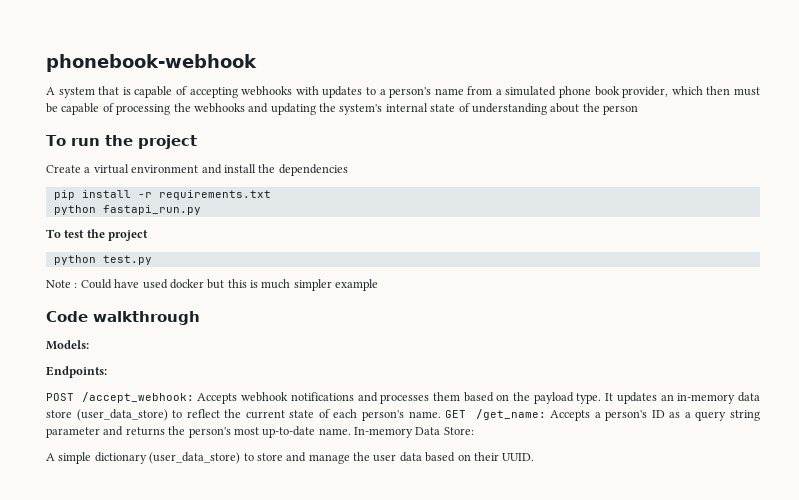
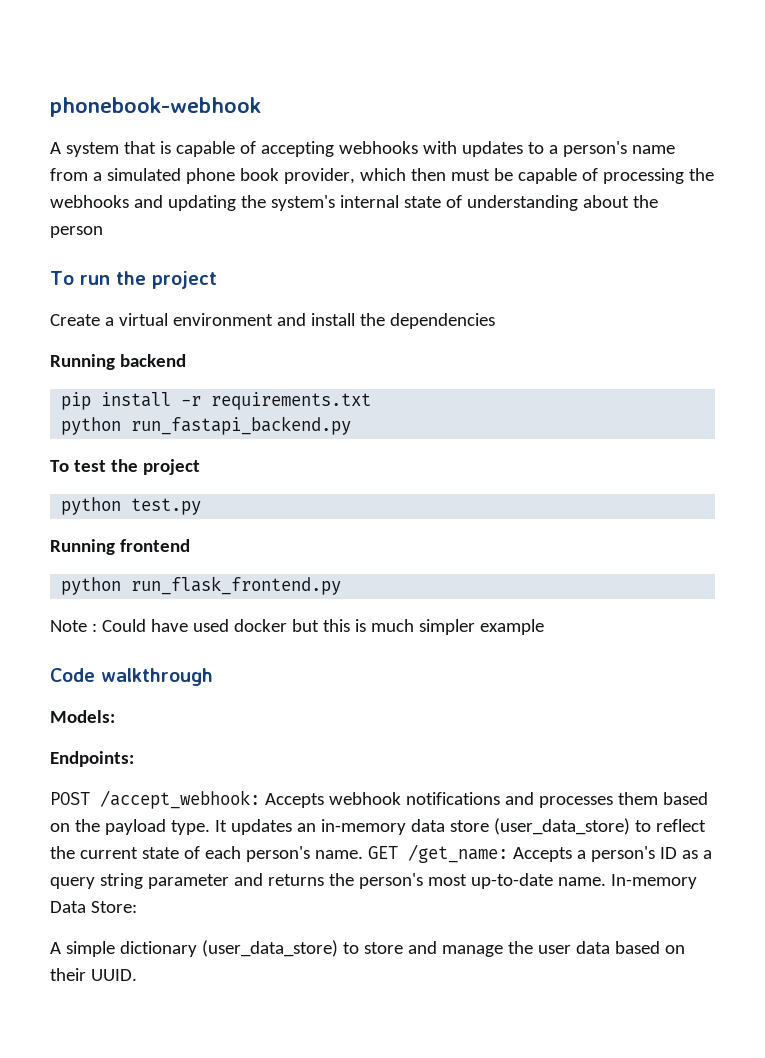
+ Running backend
- python fastapi_run.py
+ python run_fastapi_backend.py
+ Running frontend
+ python run_flask_frontend.py

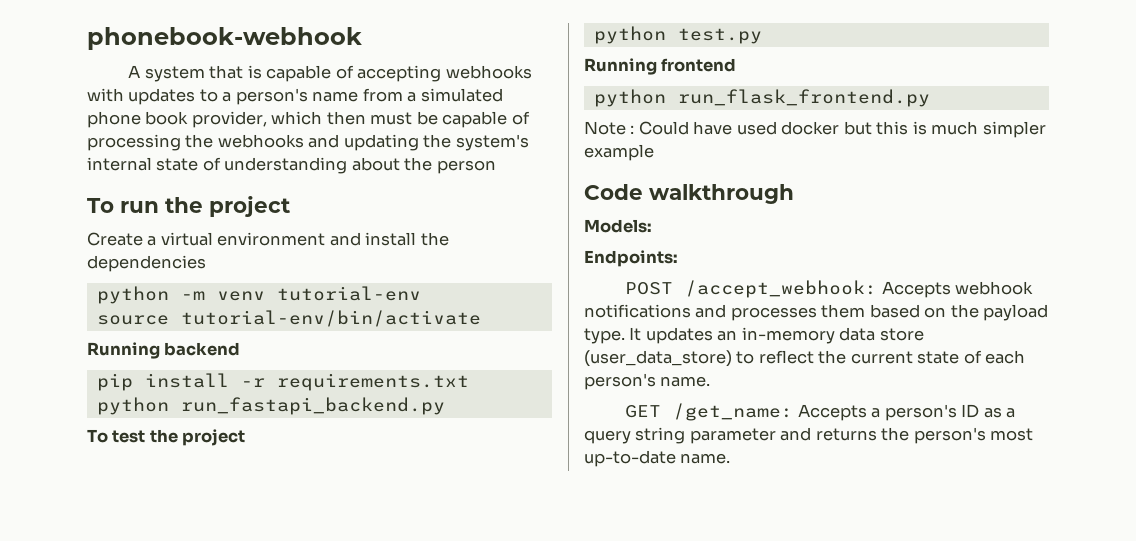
+ python -m venv tutorial-env
+ source tutorial-env/bin/activate
- It updates an in-memory data store (user_data_store) to reflect the current state of each person's name. GET /get_name: Accepts a person's ID as a query string parameter and returns the person's most up-to-date name. In-memory Data Store:
- A simple dictionary (user_data_store) to store and manage the user data based on their UUID.
+ It updates an in-memory data store (user_data_store) to reflect the current state of each person's name.
+ GET /get_name: Accepts a person's ID as a query string parameter and returns the person's most up-to-date name.

